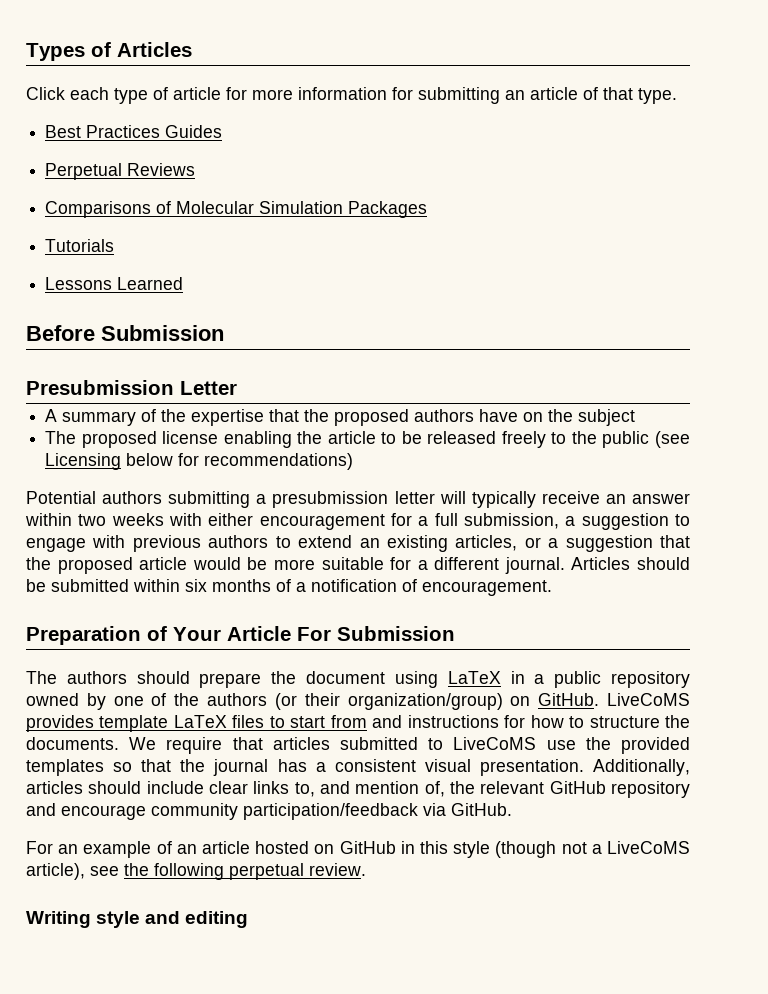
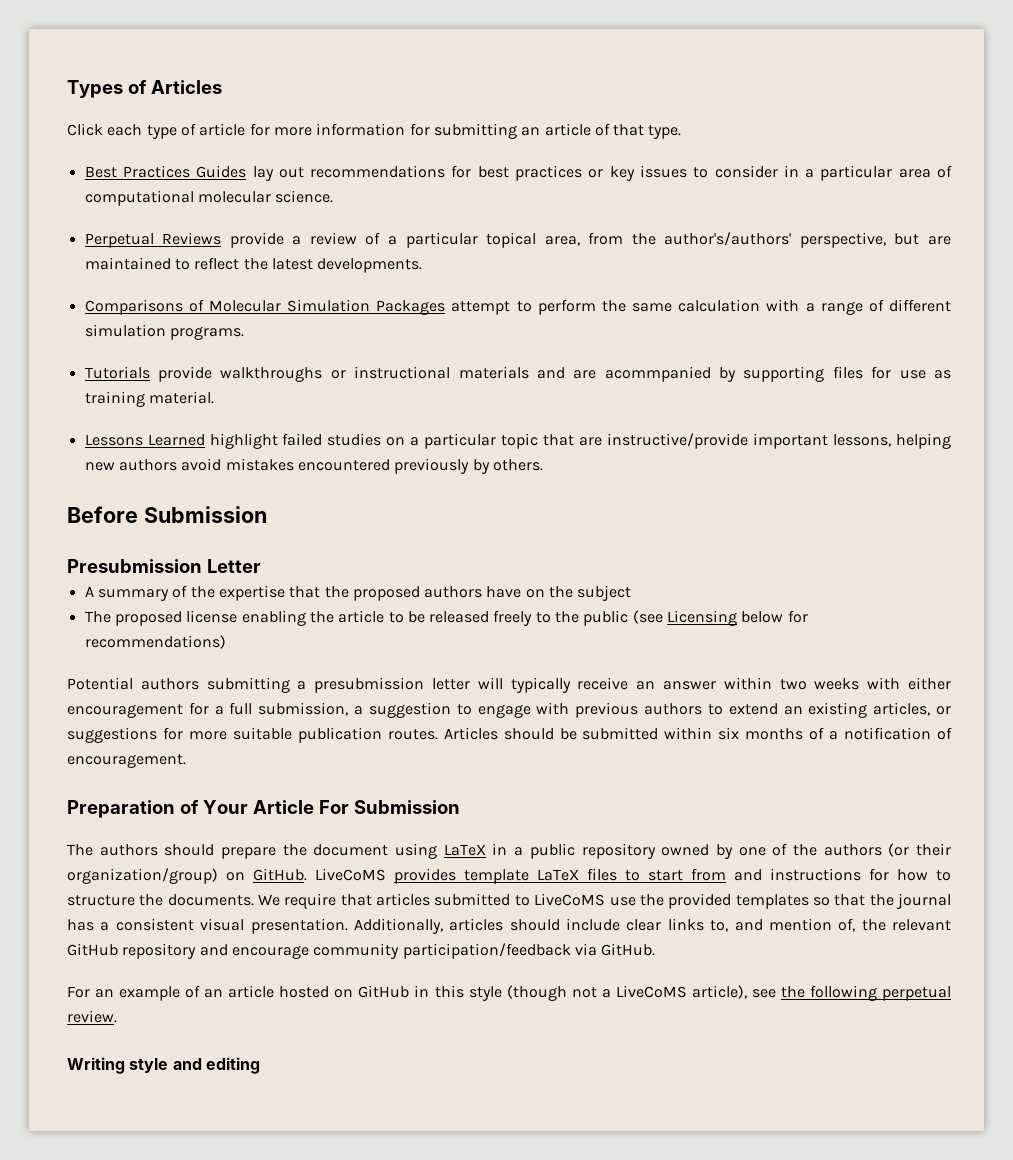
- Best Practices Guides
- Perpetual Reviews
+ Best Practices Guides lay out recommendations for best practices or key issues to consider in a particular area of computational molecular science.
+ Perpetual Reviews provide a review of a particular topical area, from the author's/authors' perspective, but are maintained to reflect the latest developments.
- Comparisons of Molecular Simulation Packages
- Tutorials
- Lessons Learned
+ Comparisons of Molecular Simulation Packages attempt to perform the same calculation with a range of different simulation programs.
+ Tutorials provide walkthroughs or instructional materials and are acommpanied by supporting files for use as training material.
+ Lessons Learned highlight failed studies on a particular topic that are instructive/provide important lessons, helping new authors avoid mistakes encountered previously by others.
- Potential authors submitting a presubmission letter will typically receive an answer within two weeks with either encouragement for a full submission, a suggestion to engage with previous authors to extend an existing articles, or a suggestion that the proposed article would be more suitable for a different journal.
+ Potential authors submitting a presubmission letter will typically receive an answer within two weeks with either encouragement for a full submission, a suggestion to engage with previous authors to extend an existing articles, or suggestions for more suitable publication routes.

